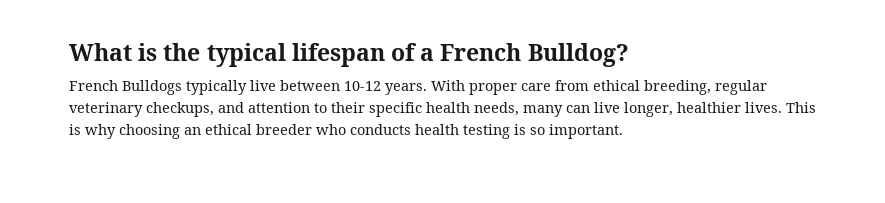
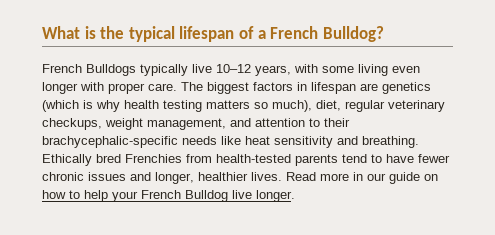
- French Bulldogs typically live between 10-12 years. With proper care from ethical breeding, regular veterinary checkups, and attention to their specific health needs, many can live longer, healthier lives. This is why choosing an ethical breeder who conducts health testing is so important.
+ French Bulldogs typically live 10–12 years, with some living even longer with proper care. The biggest factors in lifespan are genetics (which is why health testing matters so much), diet, regular veterinary checkups, weight management, and attention to their brachycephalic-specific needs like heat sensitivity and breathing. Ethically bred Frenchies from health-tested parents tend to have fewer chronic issues and longer, healthier lives. Read more in our guide on how to help your French Bulldog live longer.

